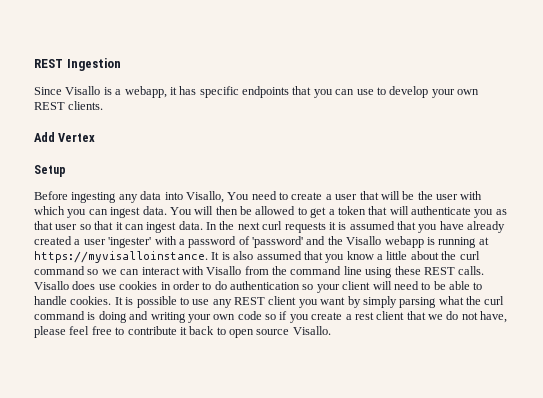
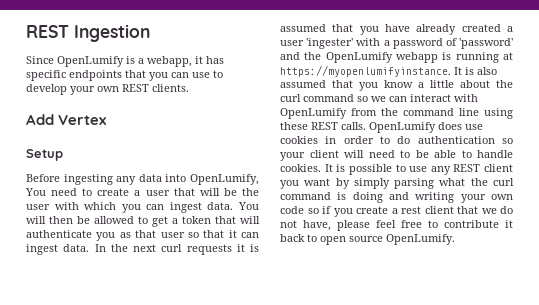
- Since Visallo is a webapp, it has specific endpoints that you can use to develop your own REST clients.
+ Since OpenLumify is a webapp, it has specific endpoints that you can use to develop your own REST clients.
- Before ingesting any data into Visallo, You need to create a user that will be the user with which you can ingest data.
+ Before ingesting any data into OpenLumify, You need to create a user that will be the user with which you can ingest data.
- In the next curl requests it is assumed that you have already created a user 'ingester' with a password of 'password' and the Visallo webapp is running at https://myvisalloinstance.
+ In the next curl requests it is assumed that you have already created a user 'ingester' with a password of 'password' and the OpenLumify webapp is running at https://myopenlumifyinstance.
- It is also assumed that you know a little about the curl command so we can interact with Visallo from the command line using these REST calls.
+ It is also assumed that you know a little about the curl command so we can interact with OpenLumify from the command line using these REST calls.
- Visallo does use cookies in order to do authentication so your client will need to be able to handle cookies.
+ OpenLumify does use cookies in order to do authentication so your client will need to be able to handle cookies.
- It is possible to use any REST client you want by simply parsing what the curl command is doing and writing your own code so if you create a rest client that we do not have, please feel free to contribute it back to open source Visallo.
+ It is possible to use any REST client you want by simply parsing what the curl command is doing and writing your own code so if you create a rest client that we do not have, please feel free to contribute it back to open source OpenLumify.

